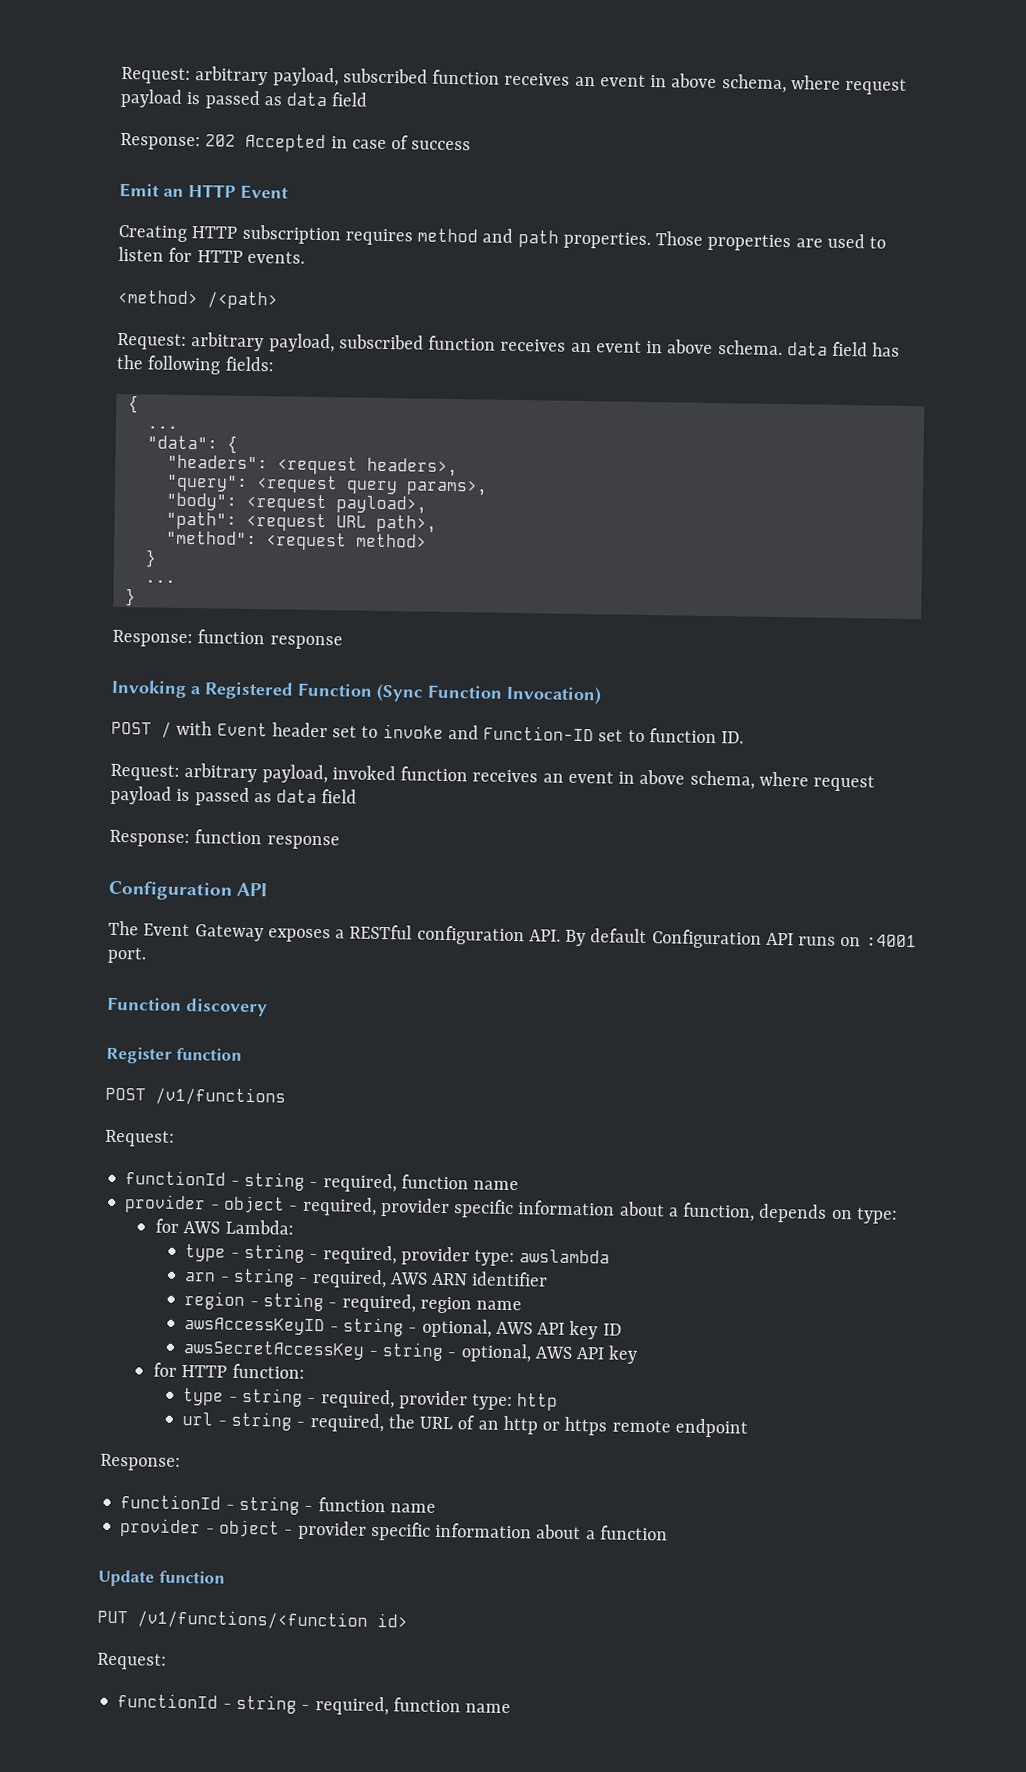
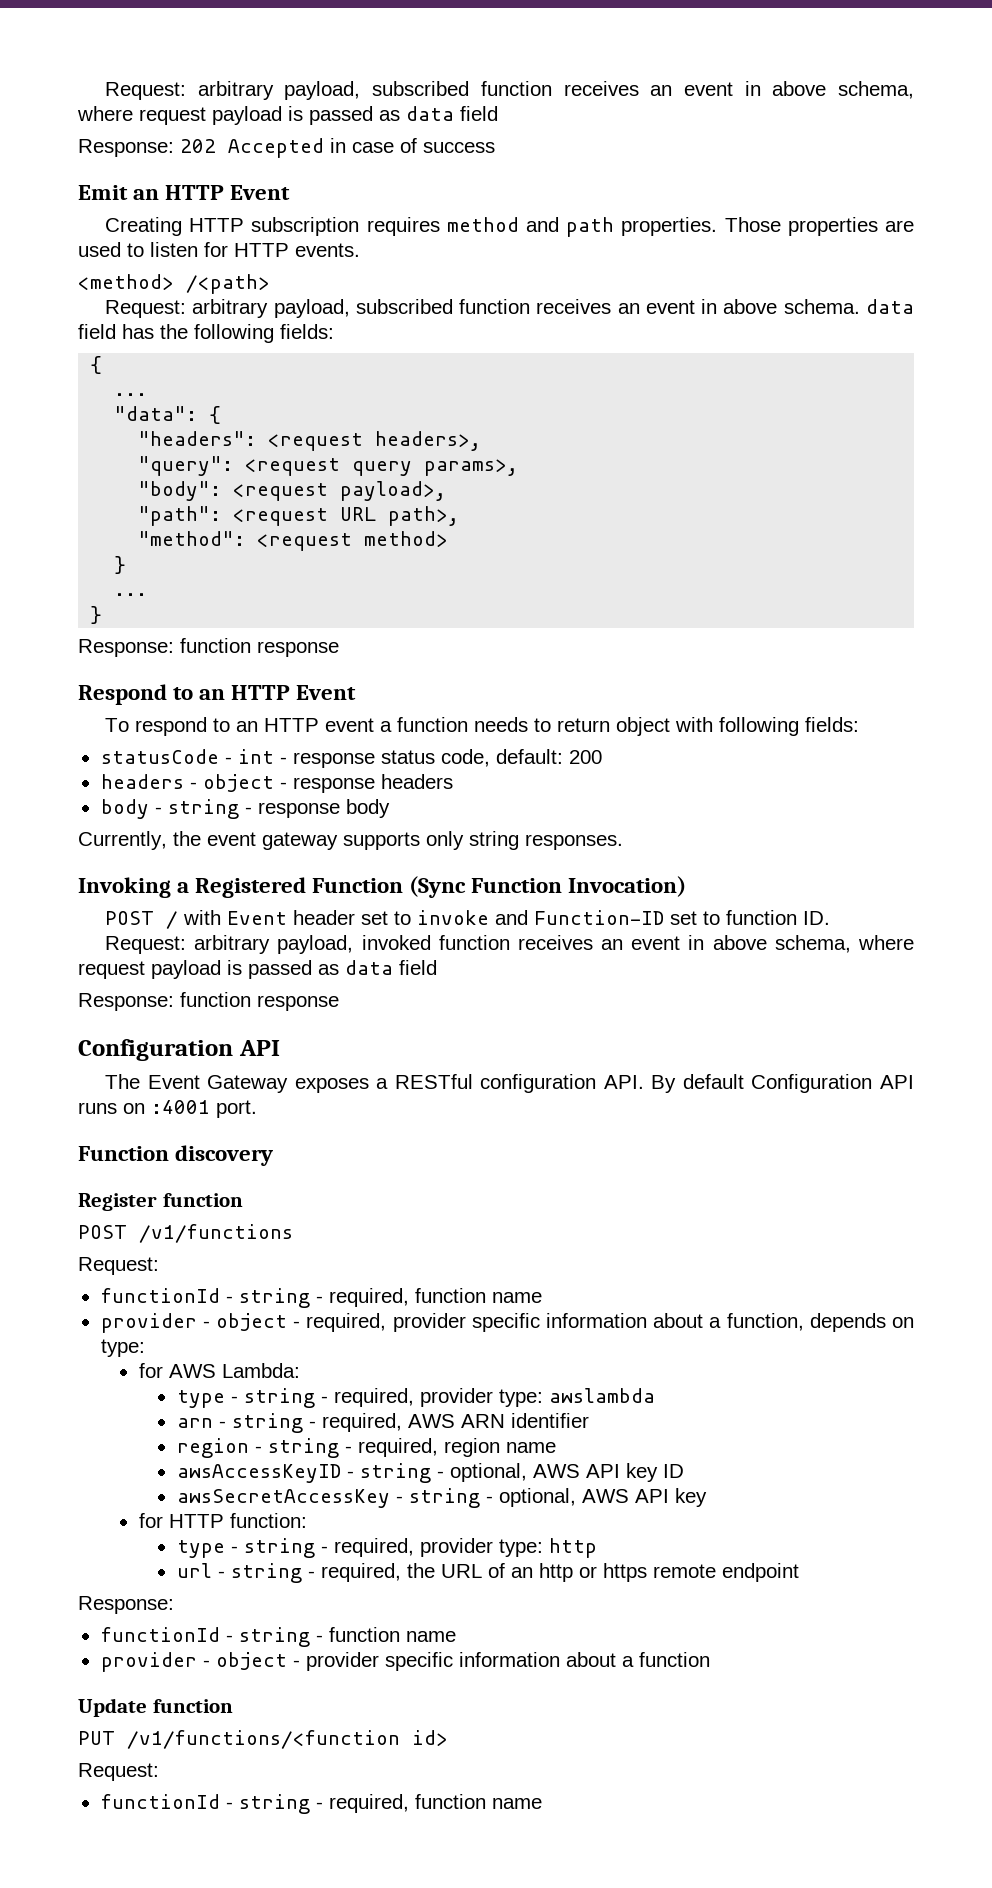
+ Respond to an HTTP Event
+ To respond to an HTTP event a function needs to return object with following fields:
+ statusCode - int - response status code, default: 200
+ headers - object - response headers
+ body - string - response body
+ Currently, the event gateway supports only string responses.

